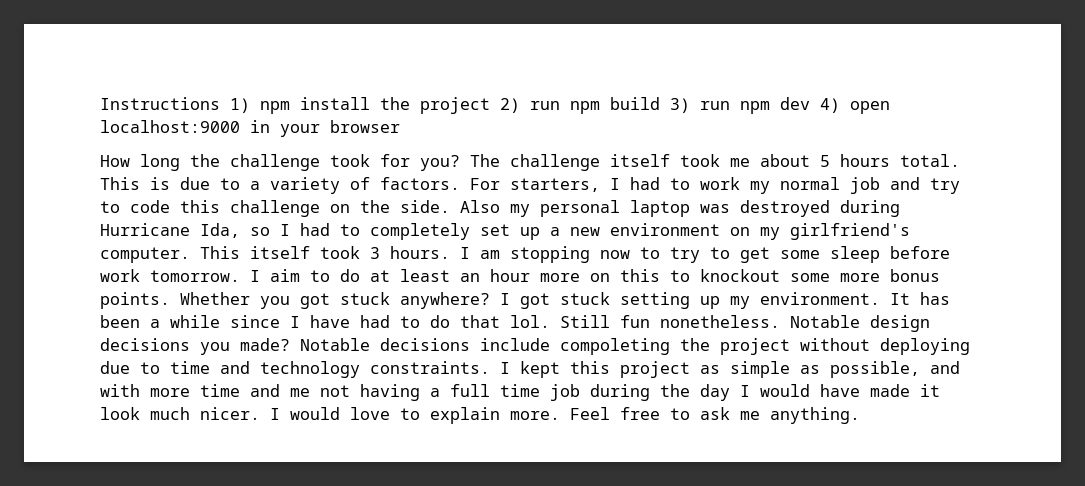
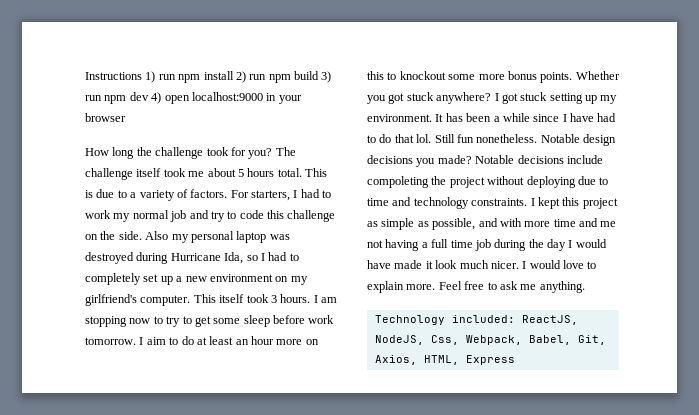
- Instructions 1) npm install the project 2) run npm build 3) run npm dev 4) open localhost:9000 in your browser
+ Instructions 1) run npm install 2) run npm build 3) run npm dev 4) open localhost:9000 in your browser
+ Technology included: ReactJS, NodeJS, Css, Webpack, Babel, Git, Axios, HTML, Express

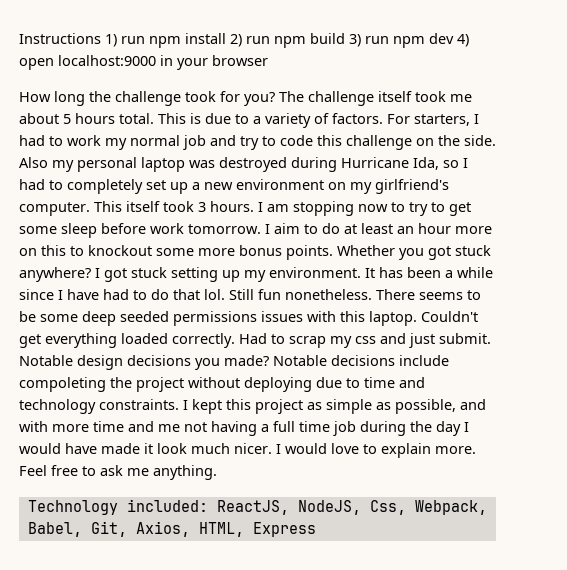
+ There seems to be some deep seeded permissions issues with this laptop. Couldn't get everything loaded correctly. Had to scrap my css and just submit.

